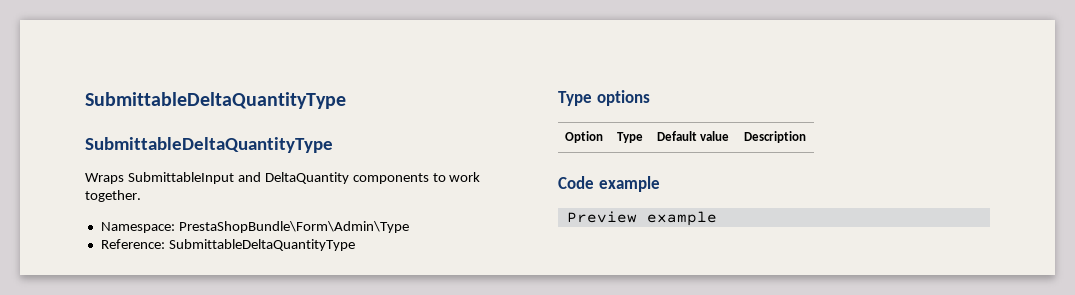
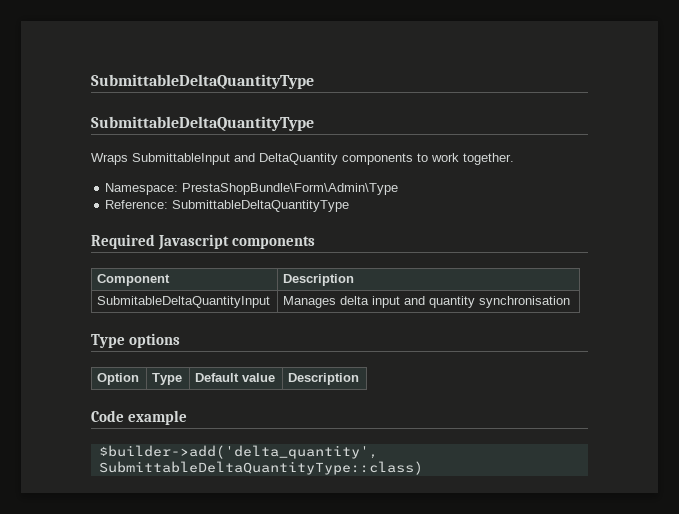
+ Required Javascript components
+ Component | Description
+ SubmitableDeltaQuantityInput | Manages delta input and quantity synchronisation
- Preview example
+ $builder->add('delta_quantity', SubmittableDeltaQuantityType::class)

